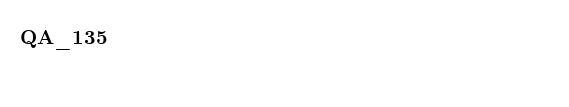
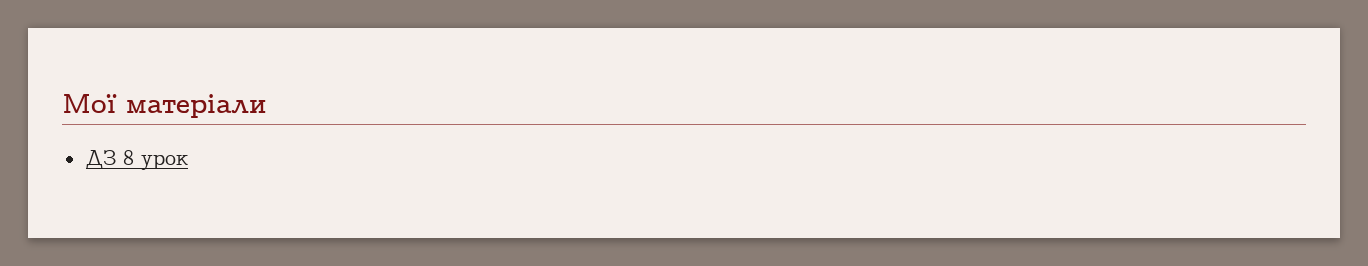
- QA_135
+ Мої матеріали
+ ДЗ 8 урок

